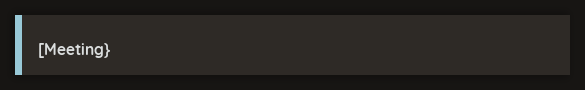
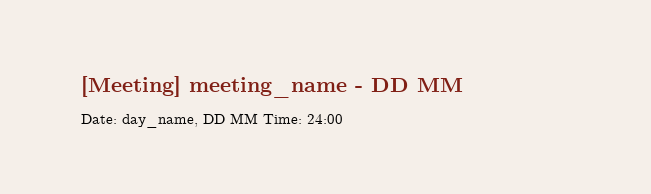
- [Meeting}
+ [Meeting] meeting_name - DD MM
+ Date: day_name, DD MM Time: 24:00

